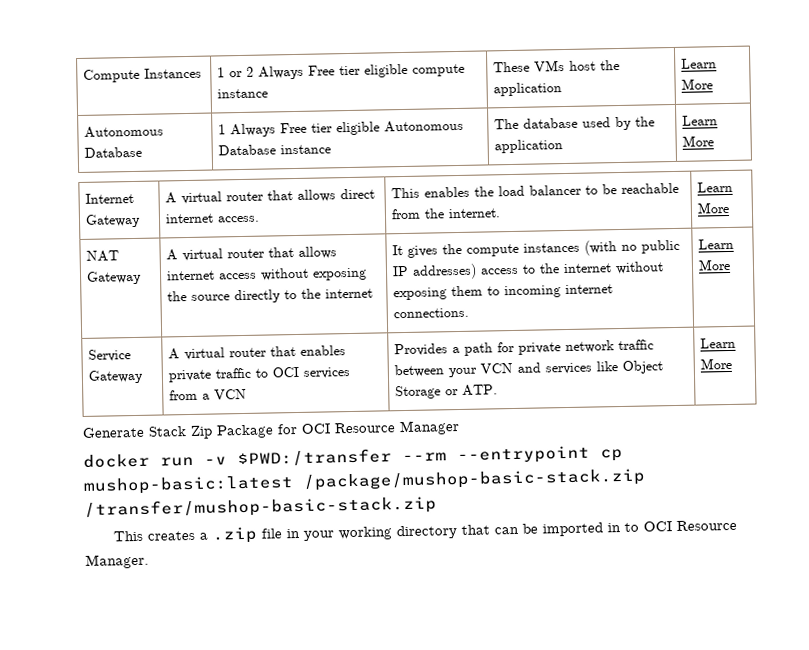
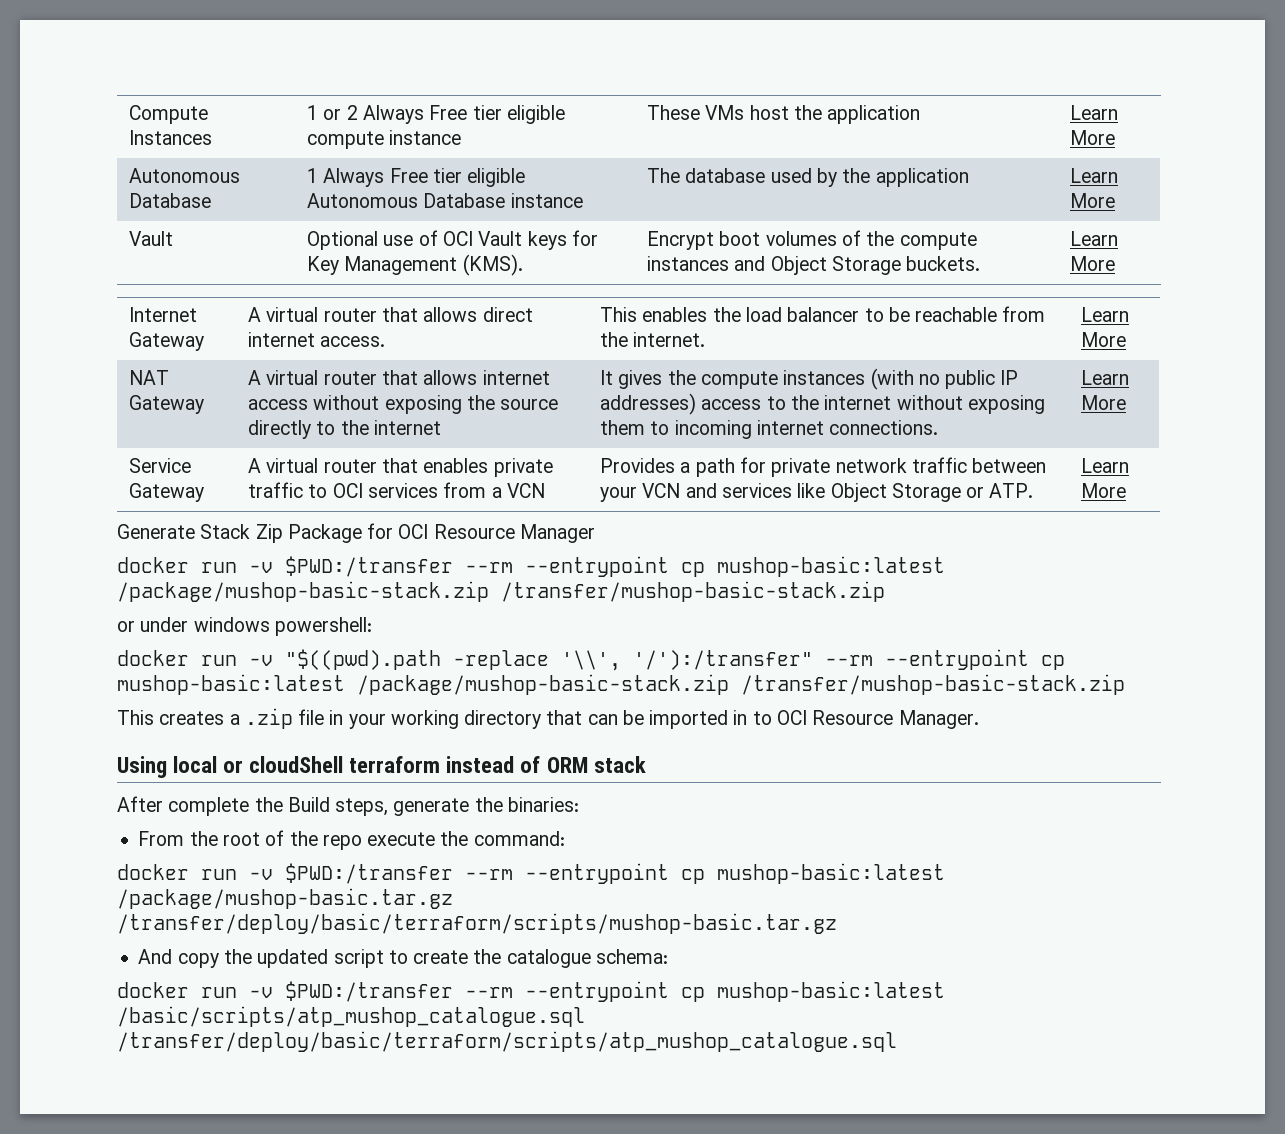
+ Vault | Optional use of OCI Vault keys for Key Management (KMS). | Encrypt boot volumes of the compute instances and Object Storage buckets. | Learn More
+ or under windows powershell:
+ docker run -v "$((pwd).path -replace '\\', '/'):/transfer" --rm --entrypoint cp mushop-basic:latest /package/mushop-basic-stack.zip /transfer/mushop-basic-stack.zip
+ Using local or cloudShell terraform instead of ORM stack
+ After complete the Build steps, generate the binaries:
+ From the root of the repo execute the command:
+ docker run -v $PWD:/transfer --rm --entrypoint cp mushop-basic:latest /package/mushop-basic.tar.gz /transfer/deploy/basic/terraform/scripts/mushop-basic.tar.gz
+ And copy the updated script to create the catalogue schema:
+ docker run -v $PWD:/transfer --rm --entrypoint cp mushop-basic:latest /basic/scripts/atp_mushop_catalogue.sql /transfer/deploy/basic/terraform/scripts/atp_mushop_catalogue.sql

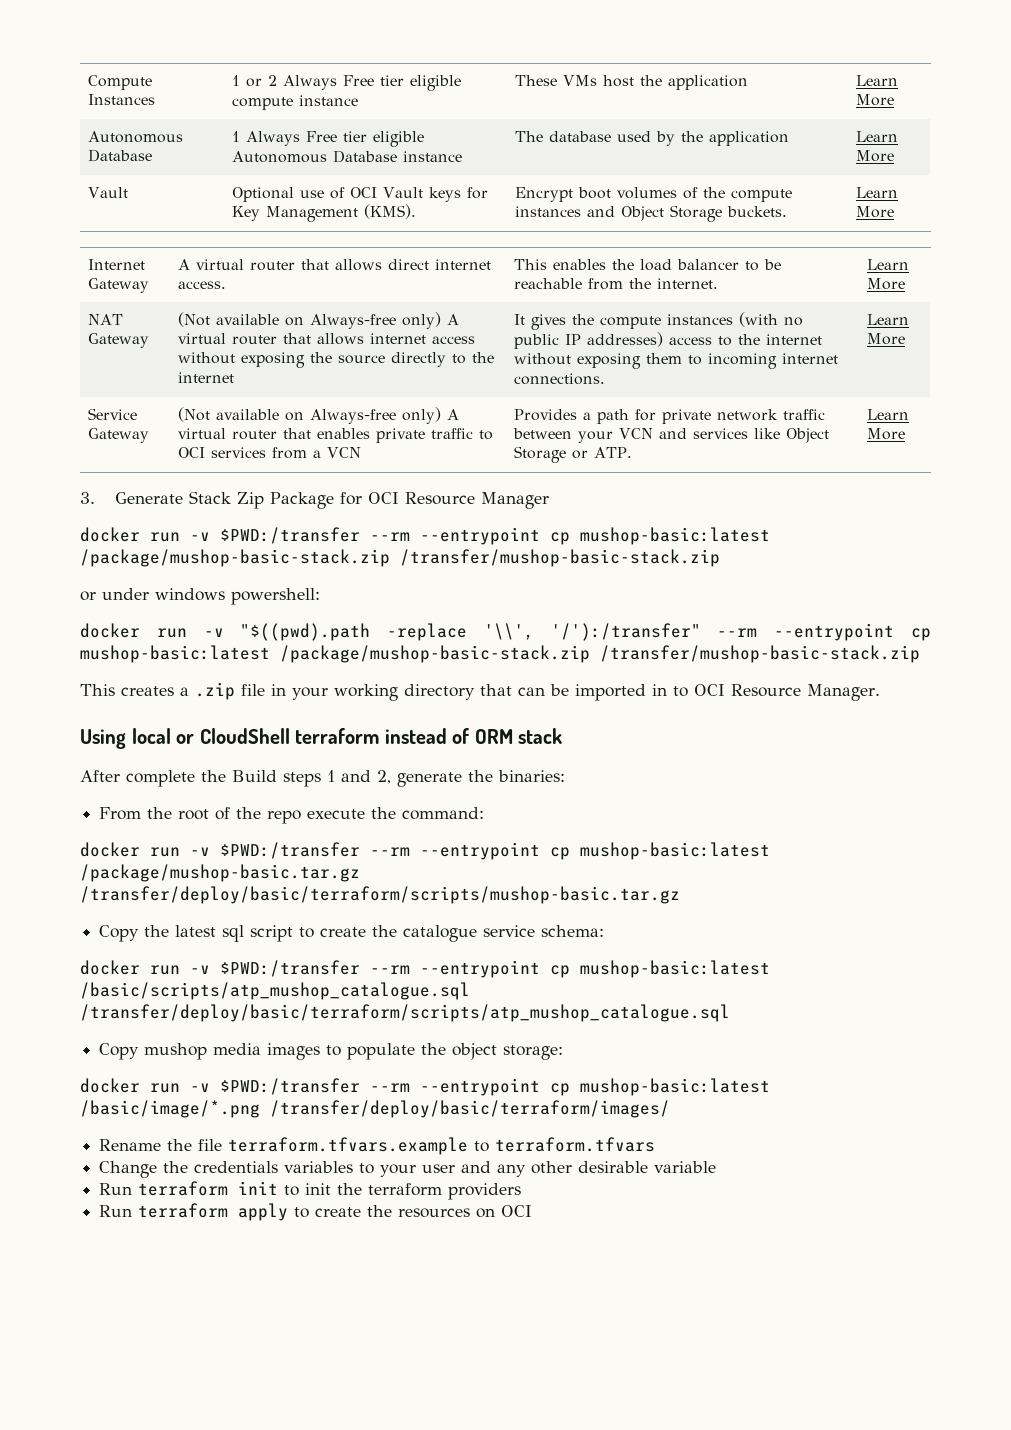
- A virtual router that allows internet access without exposing the source directly to the internet
+ (Not available on Always-free only) A virtual router that allows internet access without exposing the source directly to the internet
- Service Gateway | A virtual router that enables private traffic to OCI services from a VCN | Provides a path for private network traffic between your VCN and services like Object Storage or ATP. | Learn More
+ Service Gateway | (Not available on Always-free only) A virtual router that enables private traffic to OCI services from a VCN | Provides a path for private network traffic between your VCN and services like Object Storage or ATP. | Learn More
- Generate Stack Zip Package for OCI Resource Manager
+ 3. Generate Stack Zip Package for OCI Resource Manager
- Using local or cloudShell terraform instead of ORM stack
+ Using local or CloudShell terraform instead of ORM stack
- After complete the Build steps, generate the binaries:
+ After complete the Build steps 1 and 2, generate the binaries:
- And copy the updated script to create the catalogue schema:
+ Copy the latest sql script to create the catalogue service schema:
+ Copy mushop media images to populate the object storage:
+ docker run -v $PWD:/transfer --rm --entrypoint cp mushop-basic:latest /basic/image/*.png /transfer/deploy/basic/terraform/images/
+ Rename the file terraform.tfvars.example to terraform.tfvars
+ Change the credentials variables to your user and any other desirable variable
+ Run terraform init to init the terraform providers
+ Run terraform apply to create the resources on OCI

